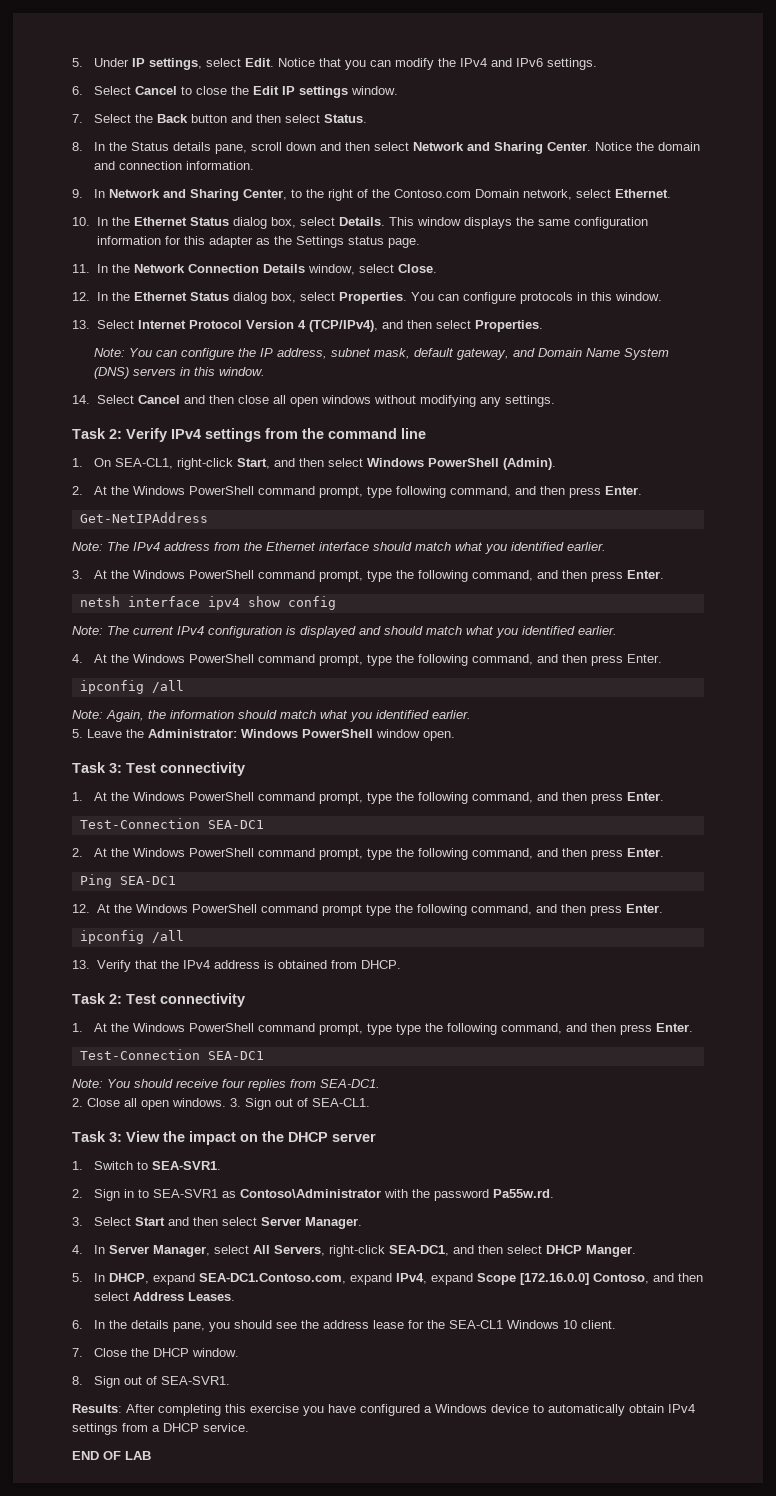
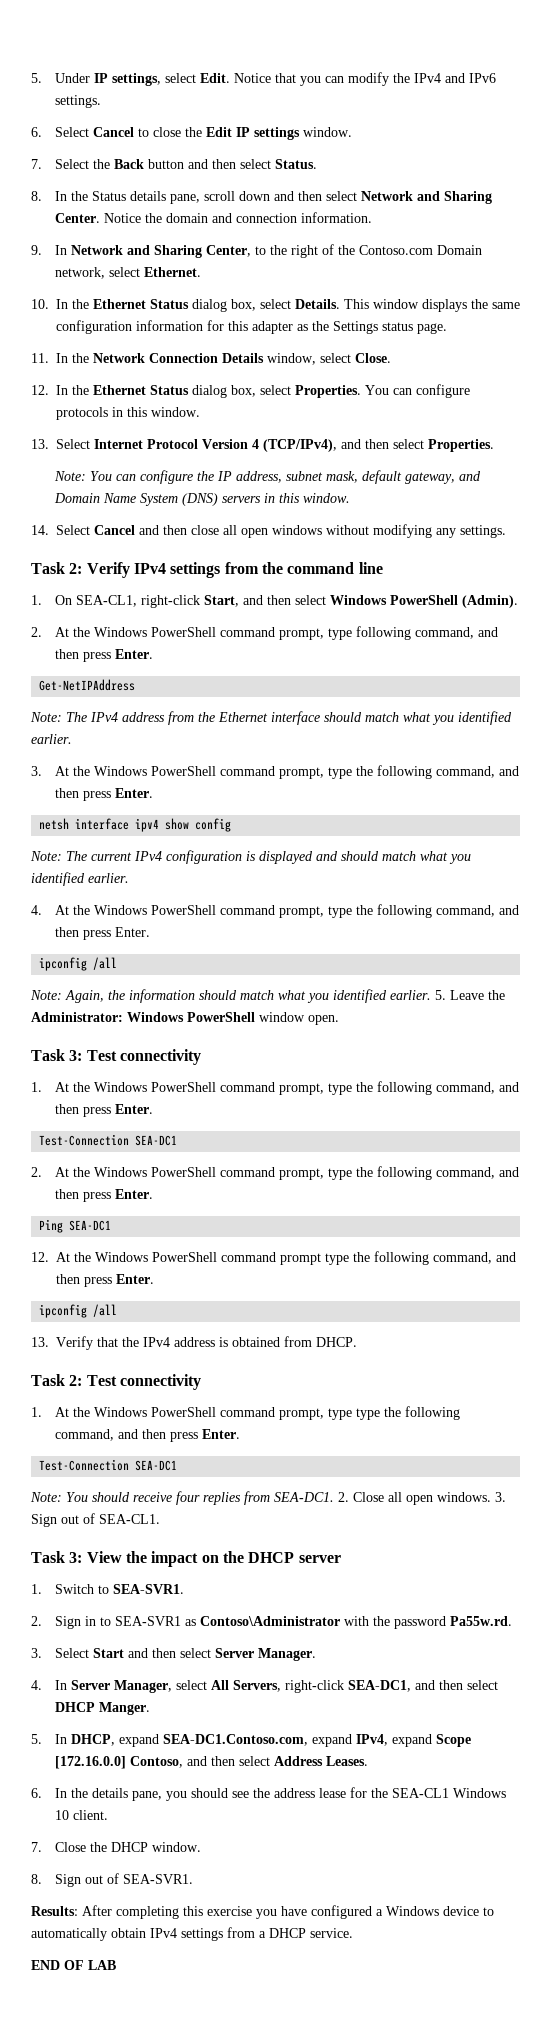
- Note: Again, the information should match what you identified earlier.
- 5. Leave the Administrator: Windows PowerShell window open.
+ Note: Again, the information should match what you identified earlier. 5. Leave the Administrator: Windows PowerShell window open.
- Note: You should receive four replies from SEA-DC1.
- 2. Close all open windows.
+ Note: You should receive four replies from SEA-DC1. 2. Close all open windows.

